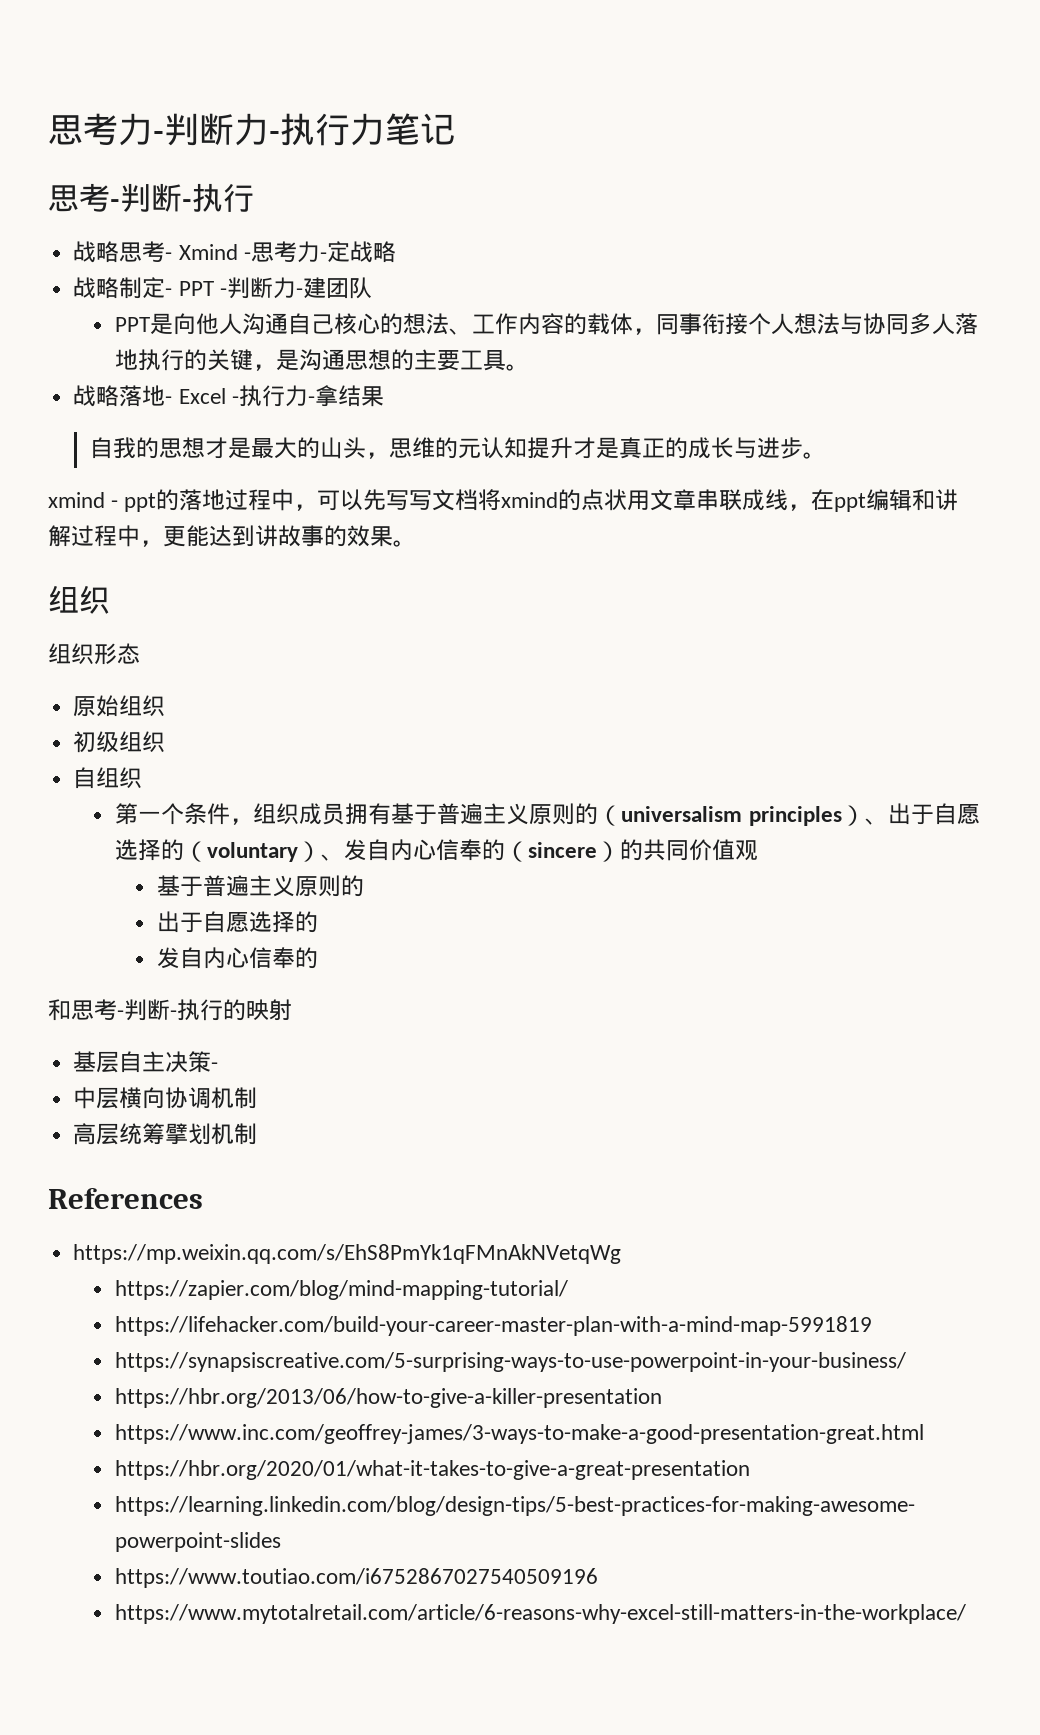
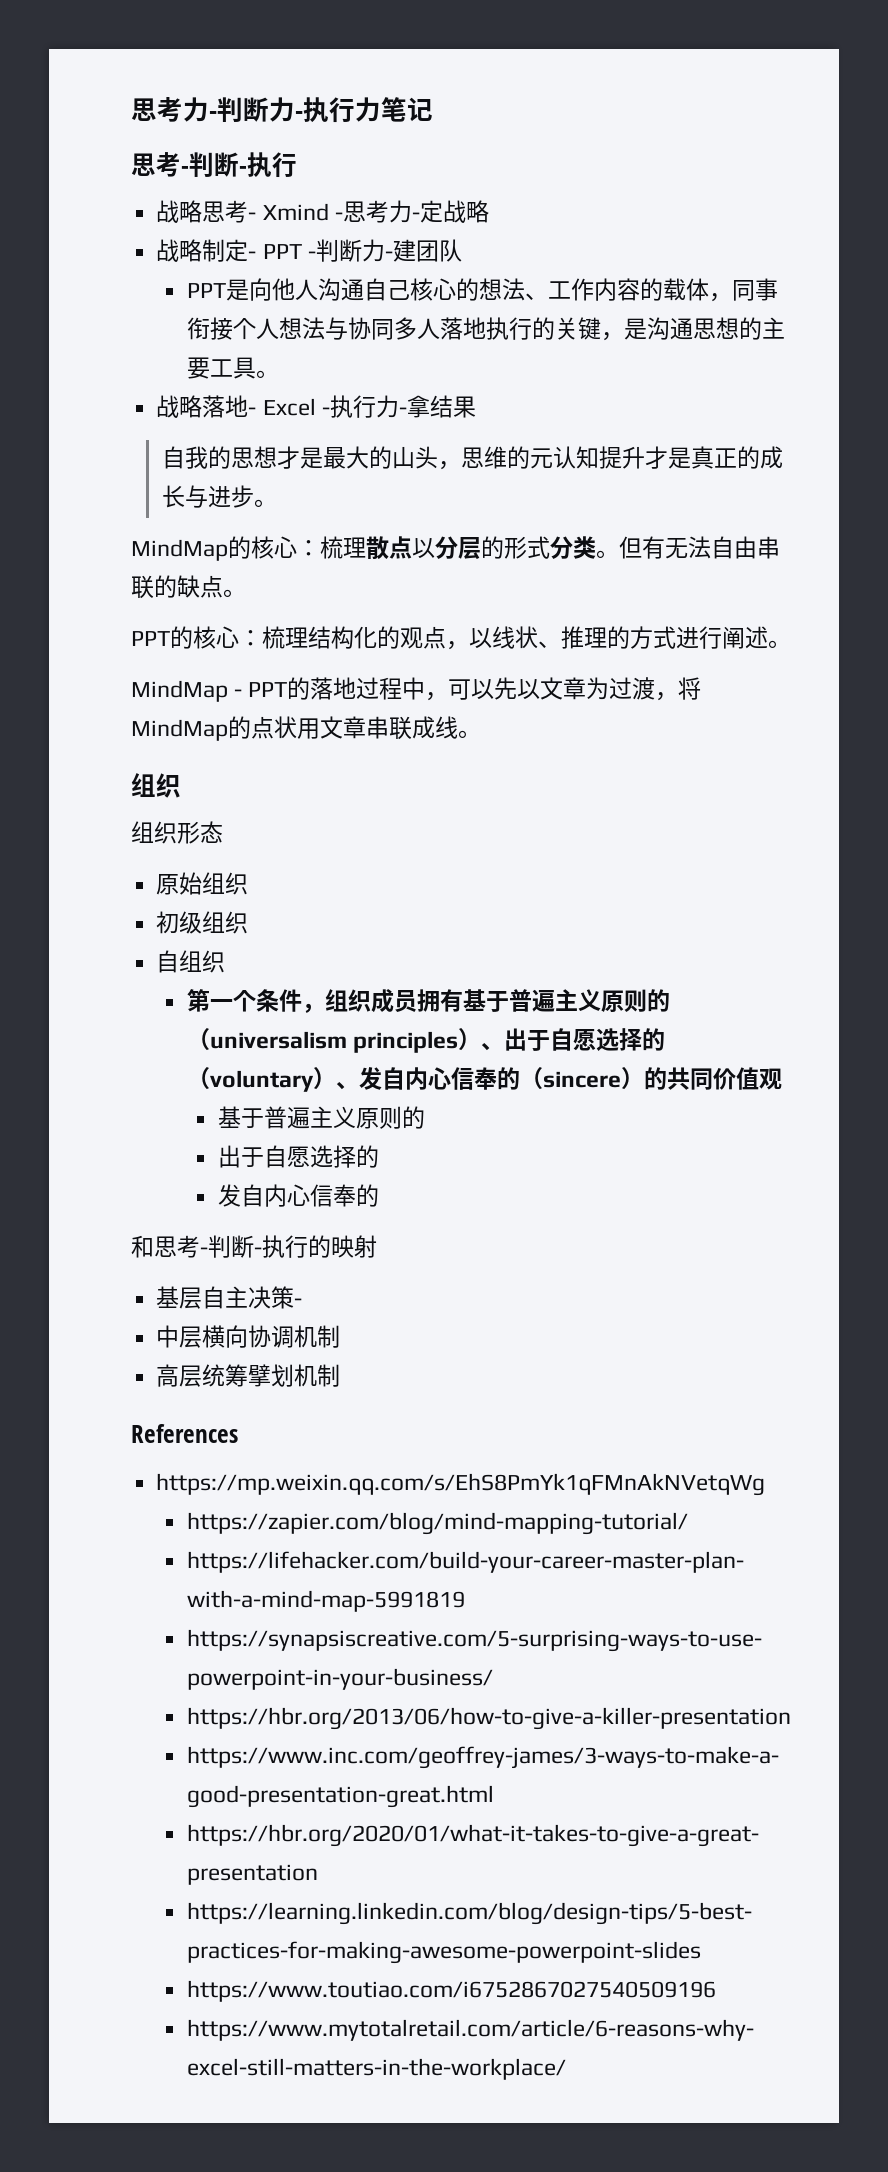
- xmind - ppt的落地过程中，可以先写写文档将xmind的点状用文章串联成线，在ppt编辑和讲解过程中，更能达到讲故事的效果。
+ MindMap的核心：梳理散点以分层的形式分类。但有无法自由串联的缺点。
+ PPT的核心：梳理结构化的观点，以线状、推理的方式进行阐述。
+ MindMap - PPT的落地过程中，可以先以文章为过渡，将MindMap的点状用文章串联成线。

